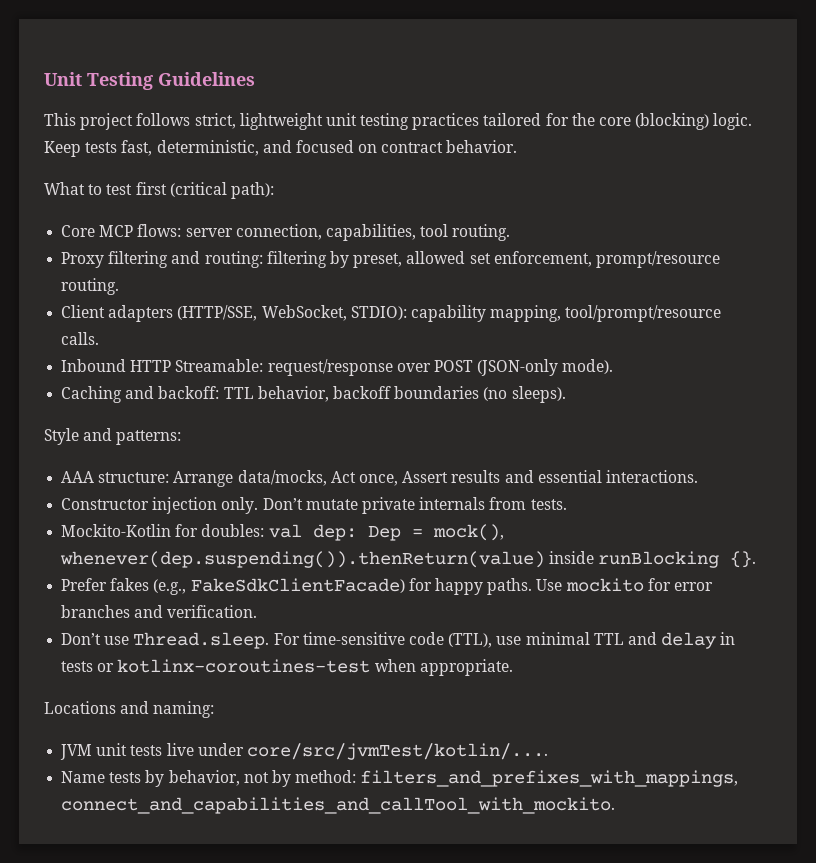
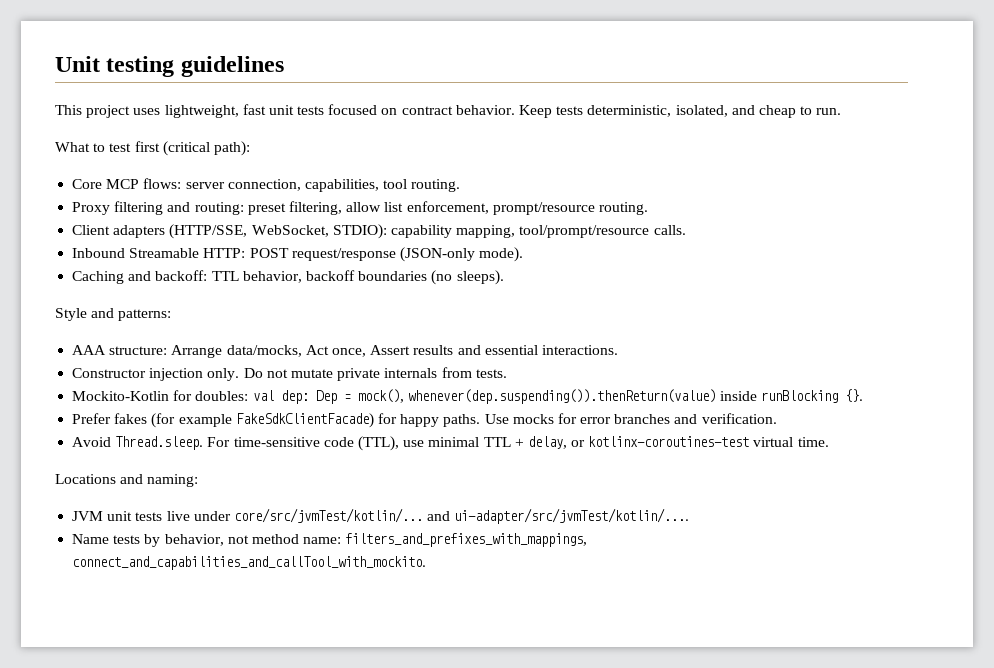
- Unit Testing Guidelines
+ Unit testing guidelines
- This project follows strict, lightweight unit testing practices tailored for the core (blocking) logic. Keep tests fast, deterministic, and focused on contract behavior.
+ This project uses lightweight, fast unit tests focused on contract behavior. Keep tests deterministic, isolated, and cheap to run.
- Proxy filtering and routing: filtering by preset, allowed set enforcement, prompt/resource routing.
+ Proxy filtering and routing: preset filtering, allow list enforcement, prompt/resource routing.
- Inbound HTTP Streamable: request/response over POST (JSON-only mode).
+ Inbound Streamable HTTP: POST request/response (JSON-only mode).
- Don’t mutate private internals from tests.
+ Do not mutate private internals from tests.
- Prefer fakes (e.g., FakeSdkClientFacade) for happy paths.
+ Prefer fakes (for example FakeSdkClientFacade) for happy paths.
- Use mockito for error branches and verification.
+ Use mocks for error branches and verification.
- Don’t use Thread.sleep. For time-sensitive code (TTL), use minimal TTL and delay in tests or kotlinx-coroutines-test when appropriate.
+ Avoid Thread.sleep. For time-sensitive code (TTL), use minimal TTL + delay, or kotlinx-coroutines-test virtual time.
- JVM unit tests live under core/src/jvmTest/kotlin/....
+ JVM unit tests live under core/src/jvmTest/kotlin/... and ui-adapter/src/jvmTest/kotlin/....
- Name tests by behavior, not by method: filters_and_prefixes_with_mappings, connect_and_capabilities_and_callTool_with_mockito.
+ Name tests by behavior, not method name: filters_and_prefixes_with_mappings, connect_and_capabilities_and_callTool_with_mockito.

